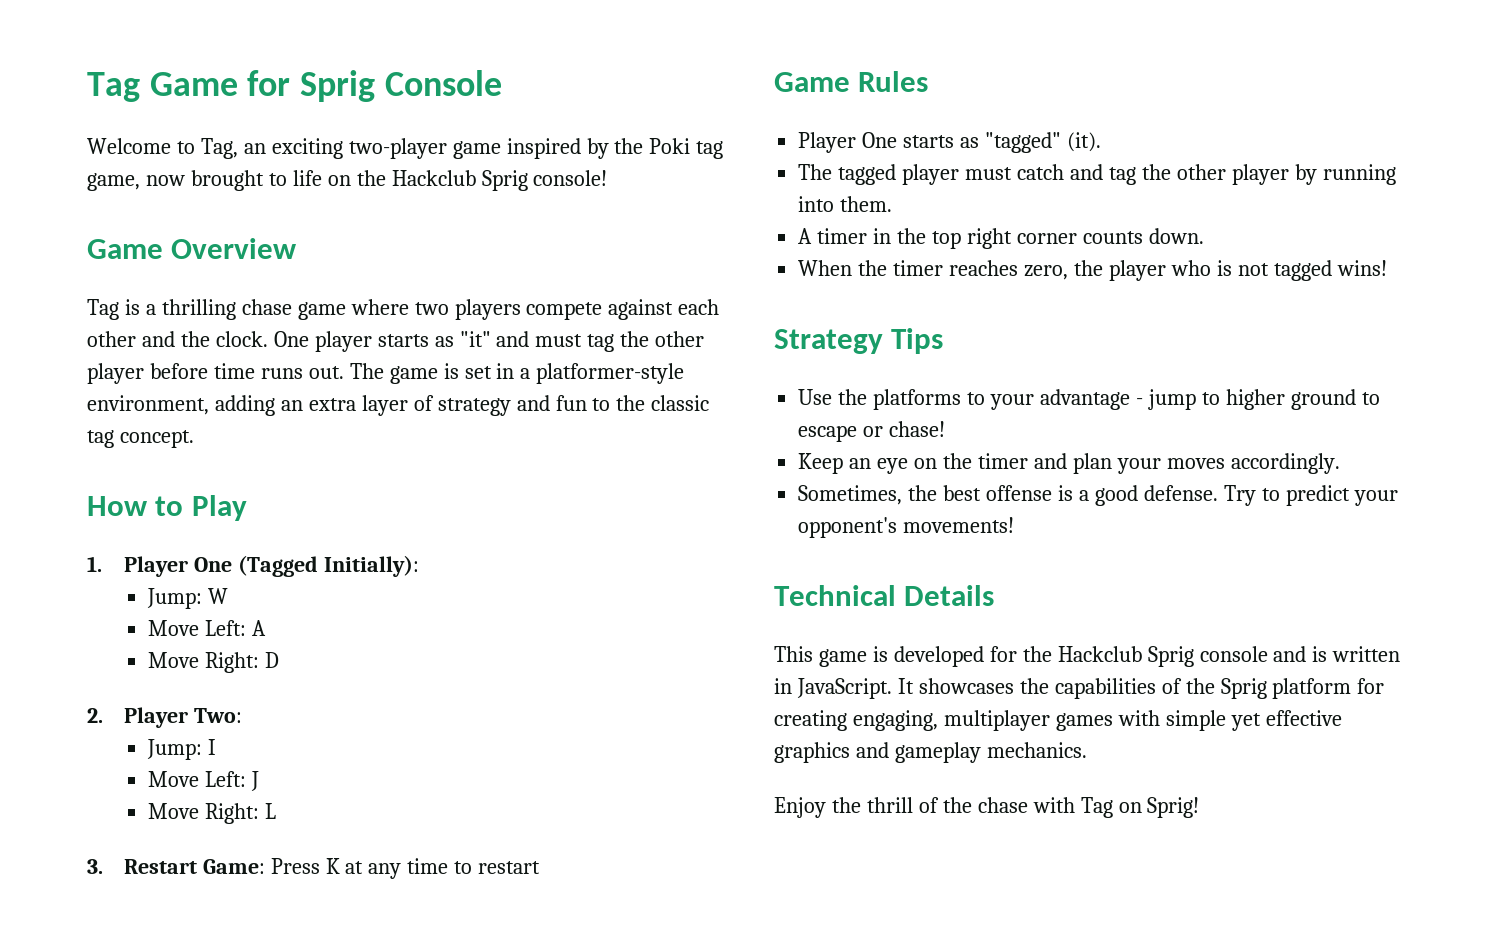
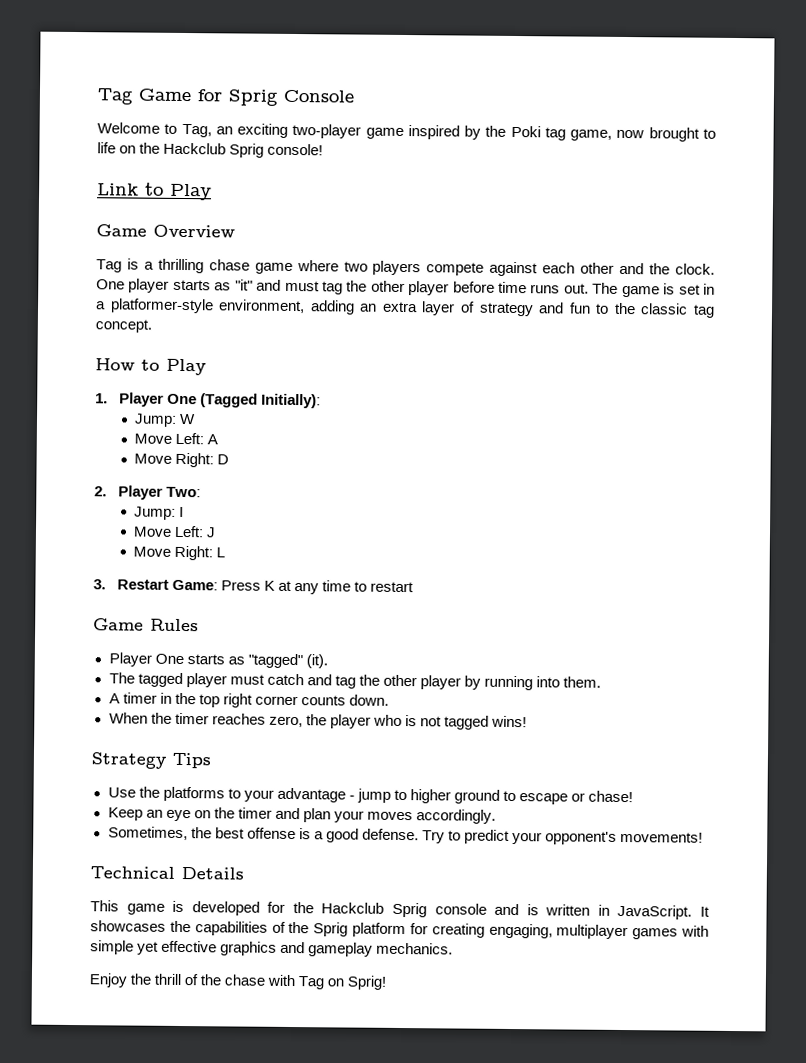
+ Link to Play

